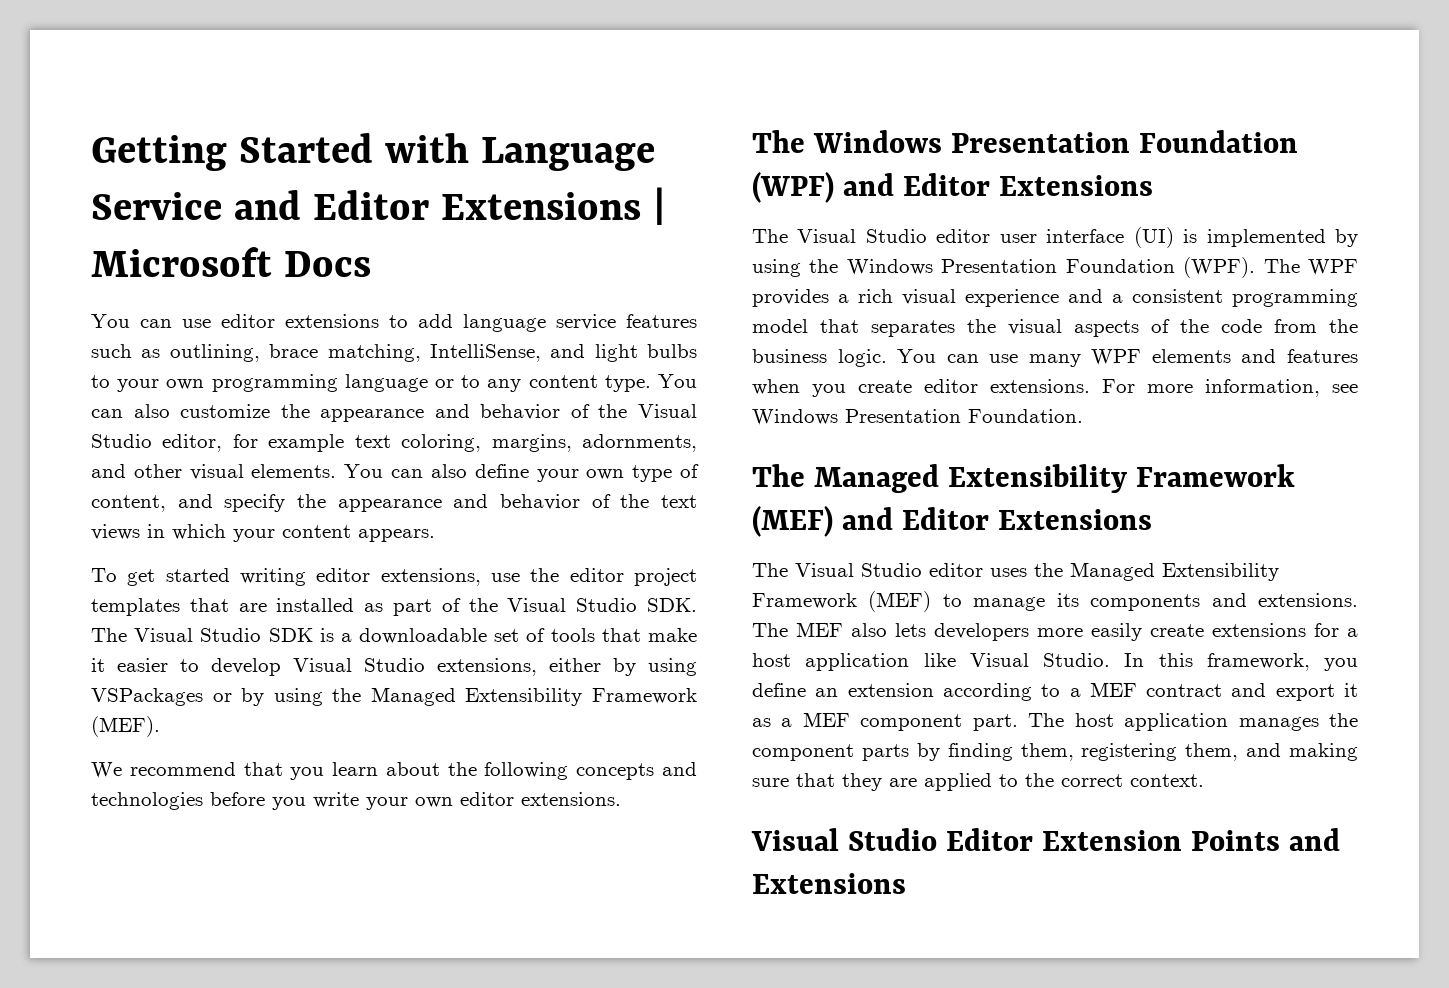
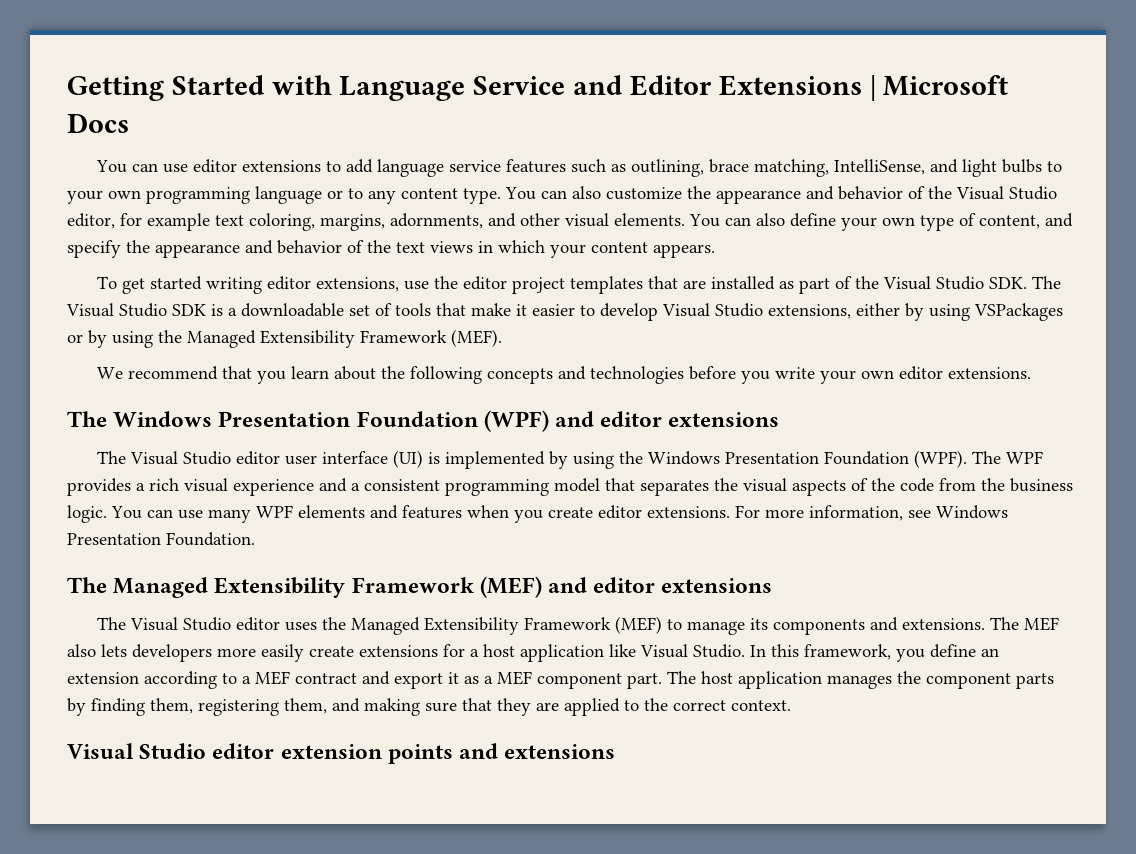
- The Windows Presentation Foundation (WPF) and Editor Extensions
+ The Windows Presentation Foundation (WPF) and editor extensions
- The Managed Extensibility Framework (MEF) and Editor Extensions
+ The Managed Extensibility Framework (MEF) and editor extensions
- Visual Studio Editor Extension Points and Extensions
+ Visual Studio editor extension points and extensions

